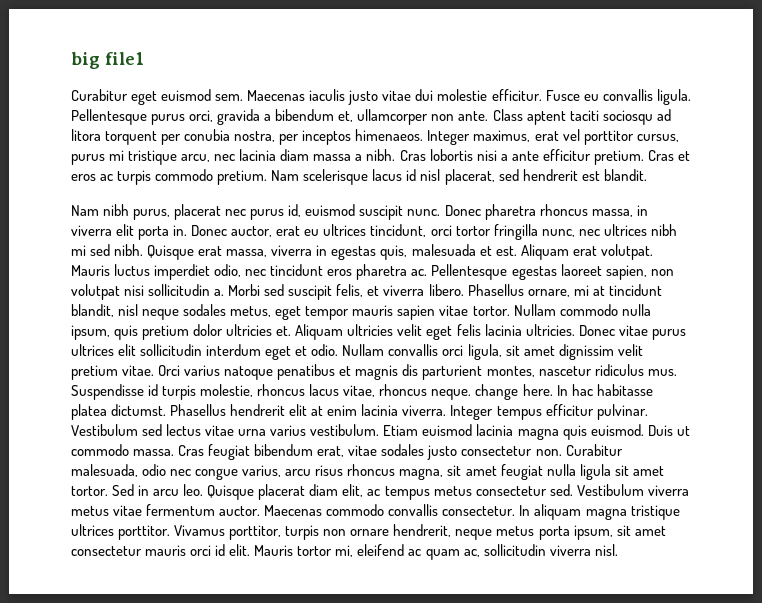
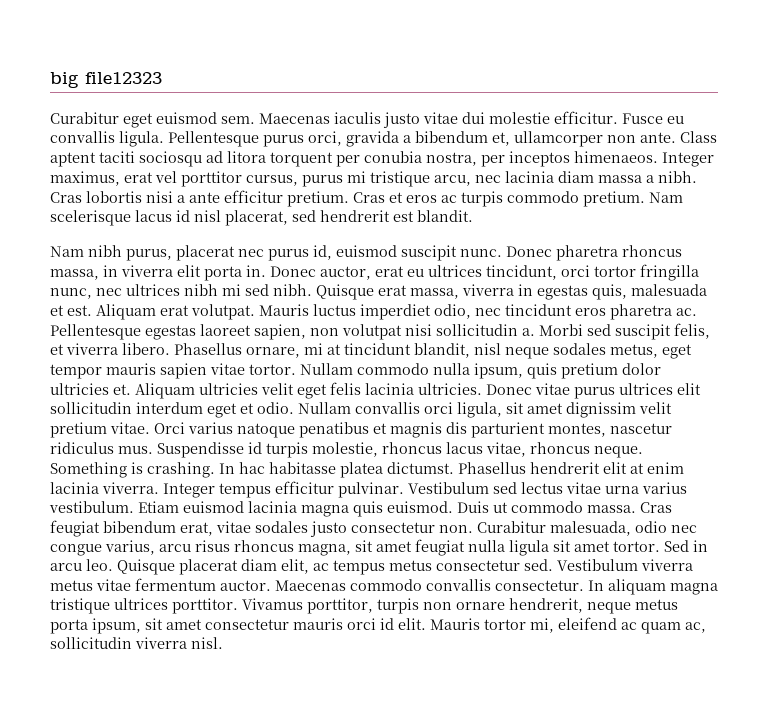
- big file1
+ big file12323
- Suspendisse id turpis molestie, rhoncus lacus vitae, rhoncus neque. change here.
+ Suspendisse id turpis molestie, rhoncus lacus vitae, rhoncus neque. Something is crashing.

